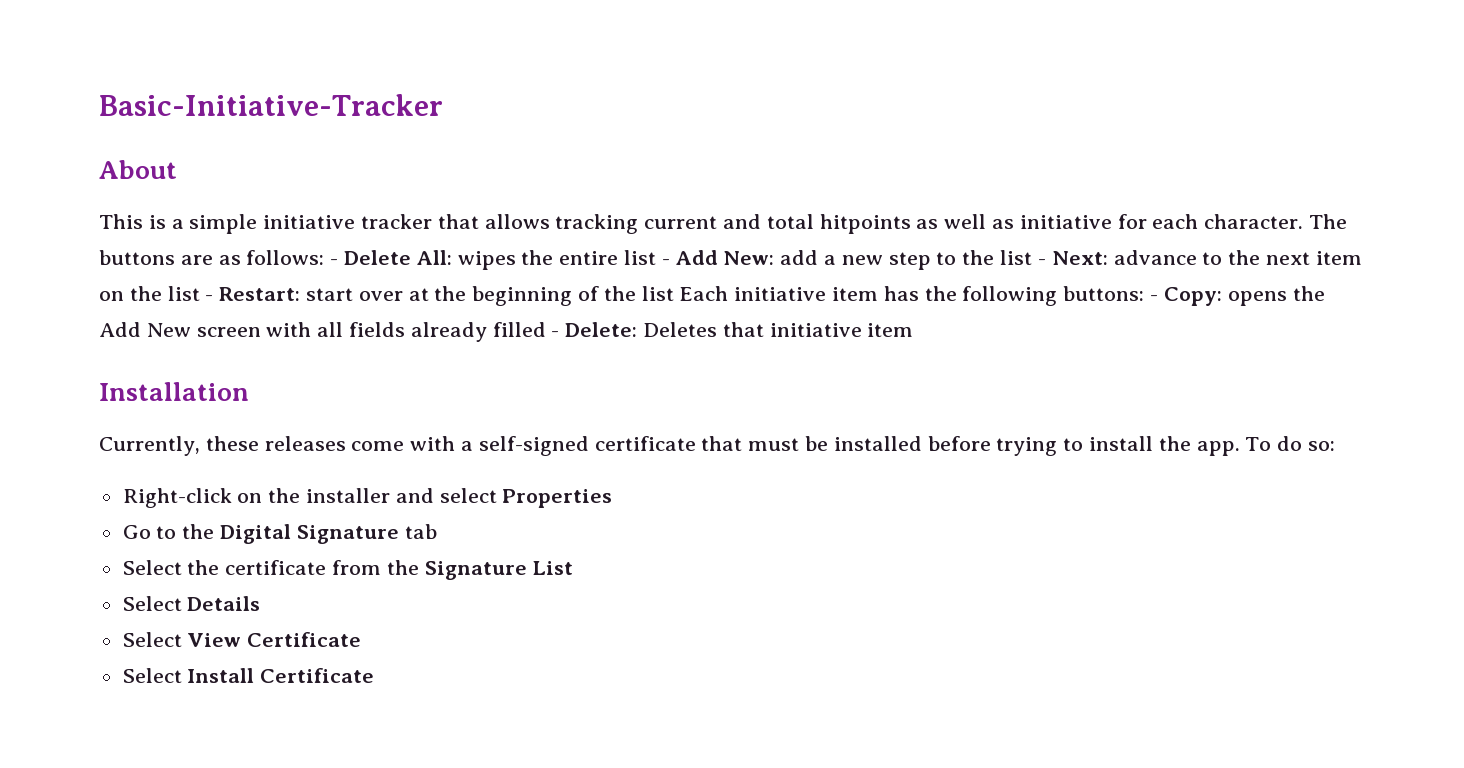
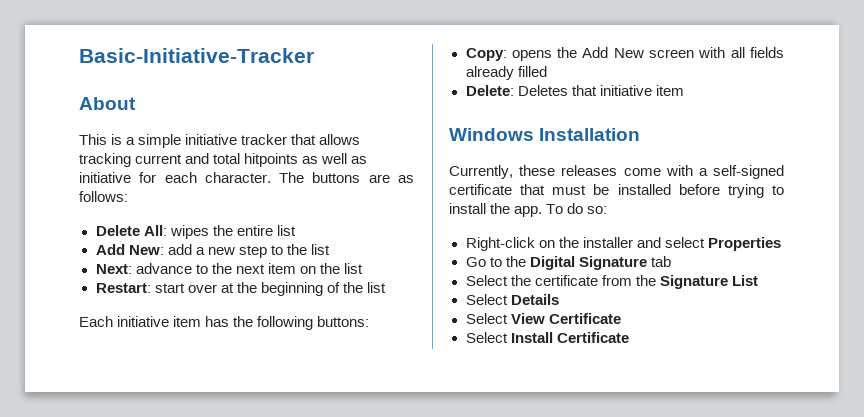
- The buttons are as follows: - Delete All:
+ The buttons are as follows:
+ Delete All:
- wipes the entire list - Add New:
+ wipes the entire list
+ Add New:
- add a new step to the list - Next:
+ add a new step to the list
+ Next:
- advance to the next item on the list - Restart:
+ advance to the next item on the list
+ Restart:
- start over at the beginning of the list Each initiative item has the following buttons: - Copy:
+ start over at the beginning of the list
+ Each initiative item has the following buttons:
+ Copy:
- opens the Add New screen with all fields already filled - Delete:
+ opens the Add New screen with all fields already filled
+ Delete:
- Installation
+ Windows Installation

